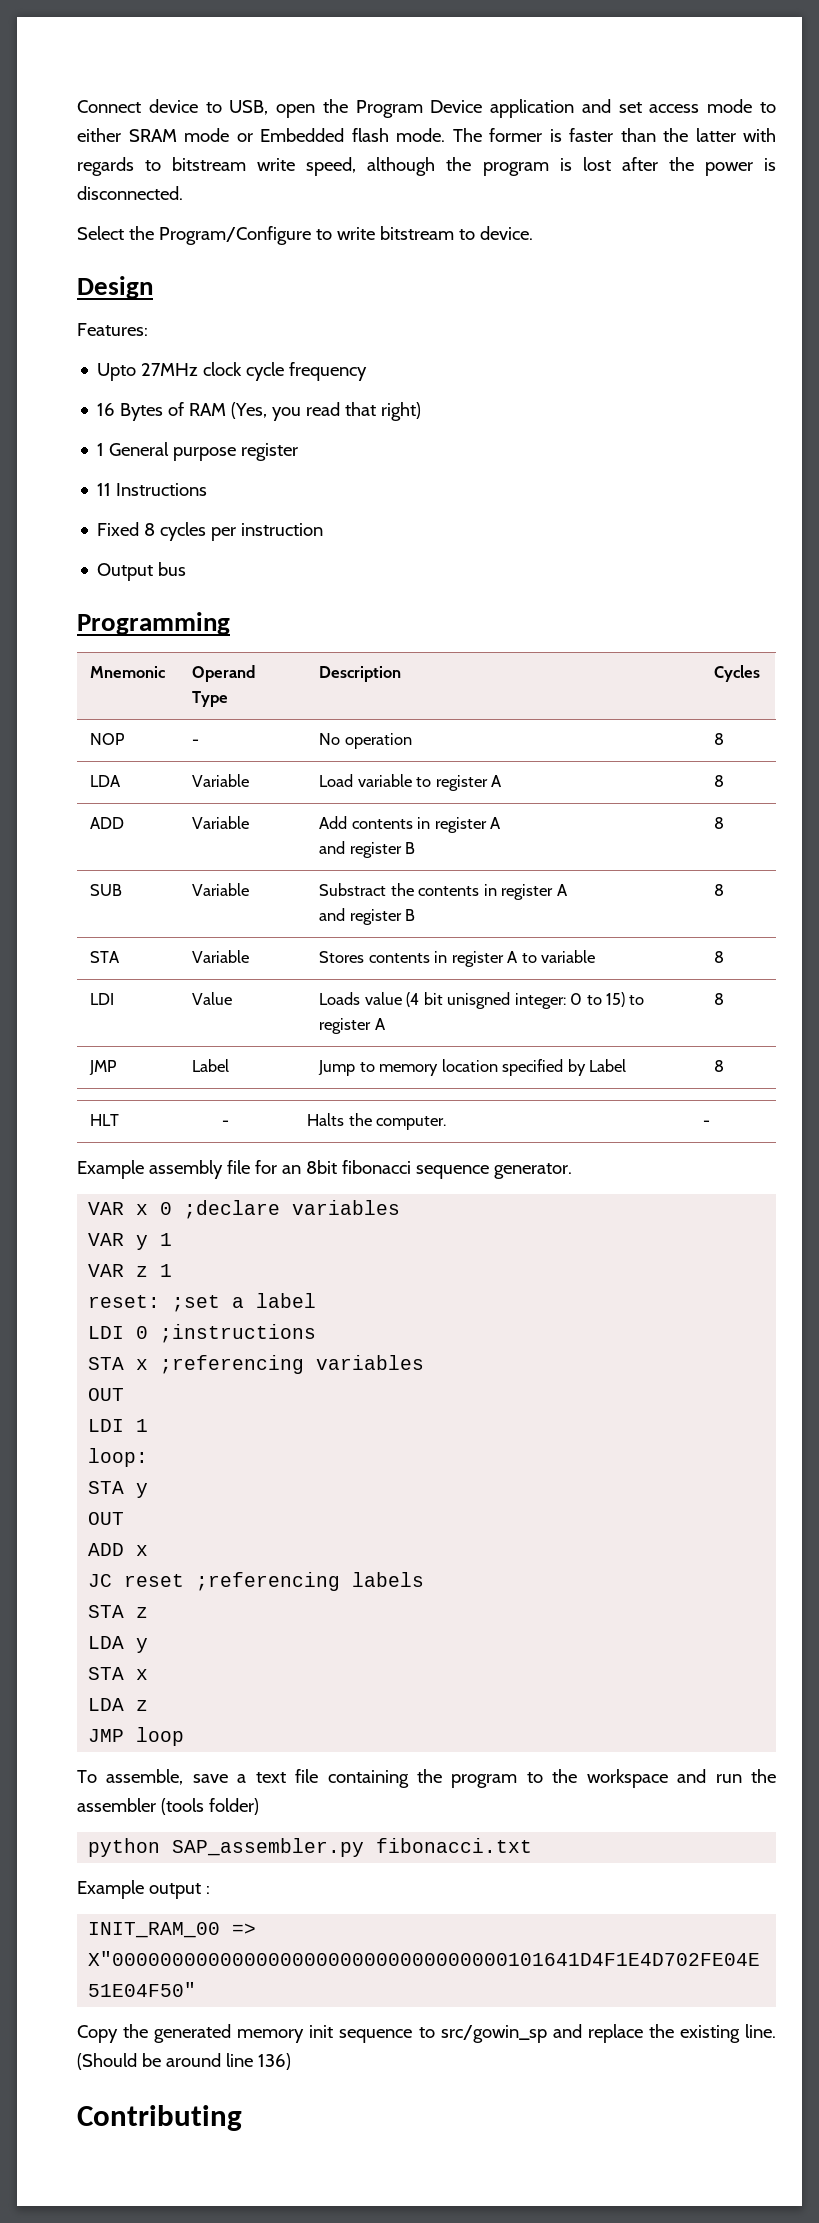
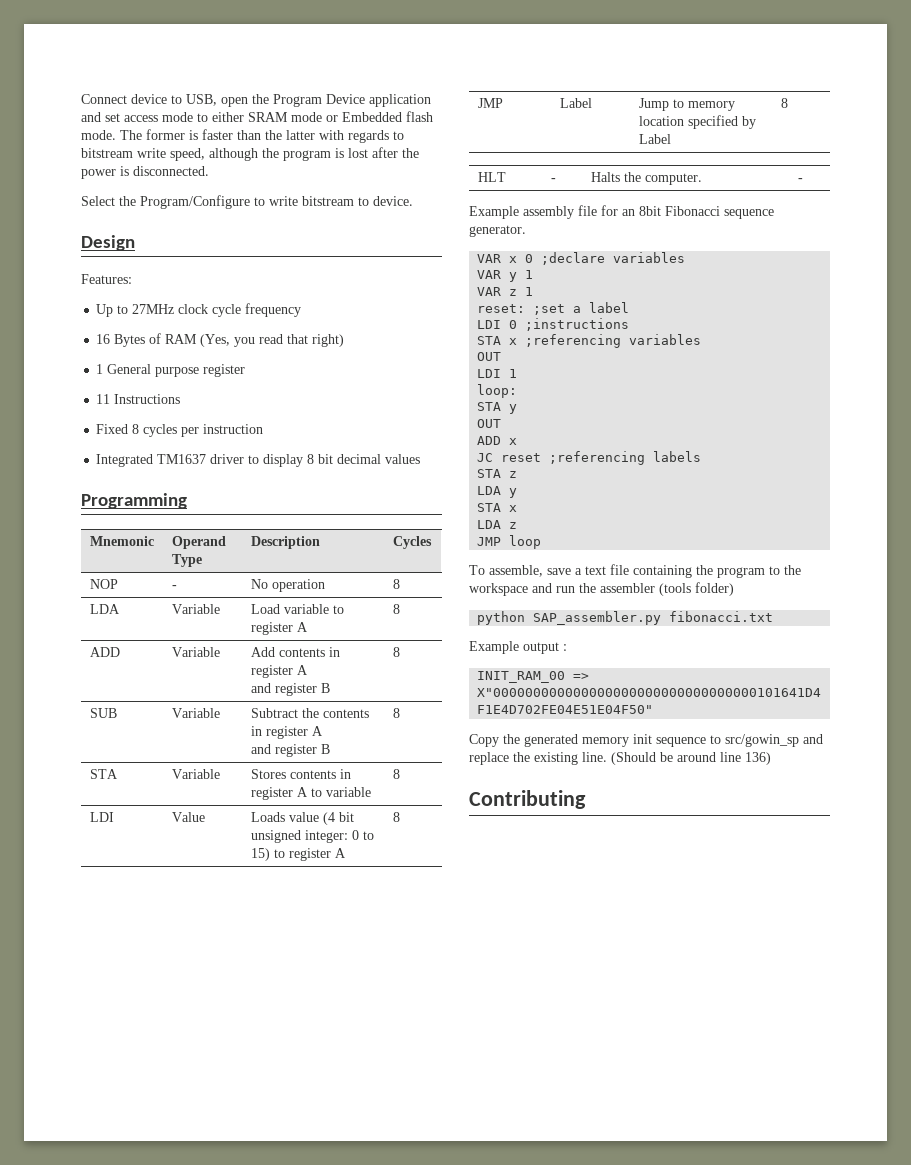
- Upto 27MHz clock cycle frequency
+ Up to 27MHz clock cycle frequency
- Output bus
+ Integrated TM1637 driver to display 8 bit decimal values
- SUB | Variable | Substract the contents in register A
+ SUB | Variable | Subtract the contents in register A
- LDI | Value | Loads value (4 bit unisgned integer: 0 to 15) to register A | 8
+ LDI | Value | Loads value (4 bit unsigned integer: 0 to 15) to register A | 8
- Example assembly file for an 8bit fibonacci sequence generator.
+ Example assembly file for an 8bit Fibonacci sequence generator.

